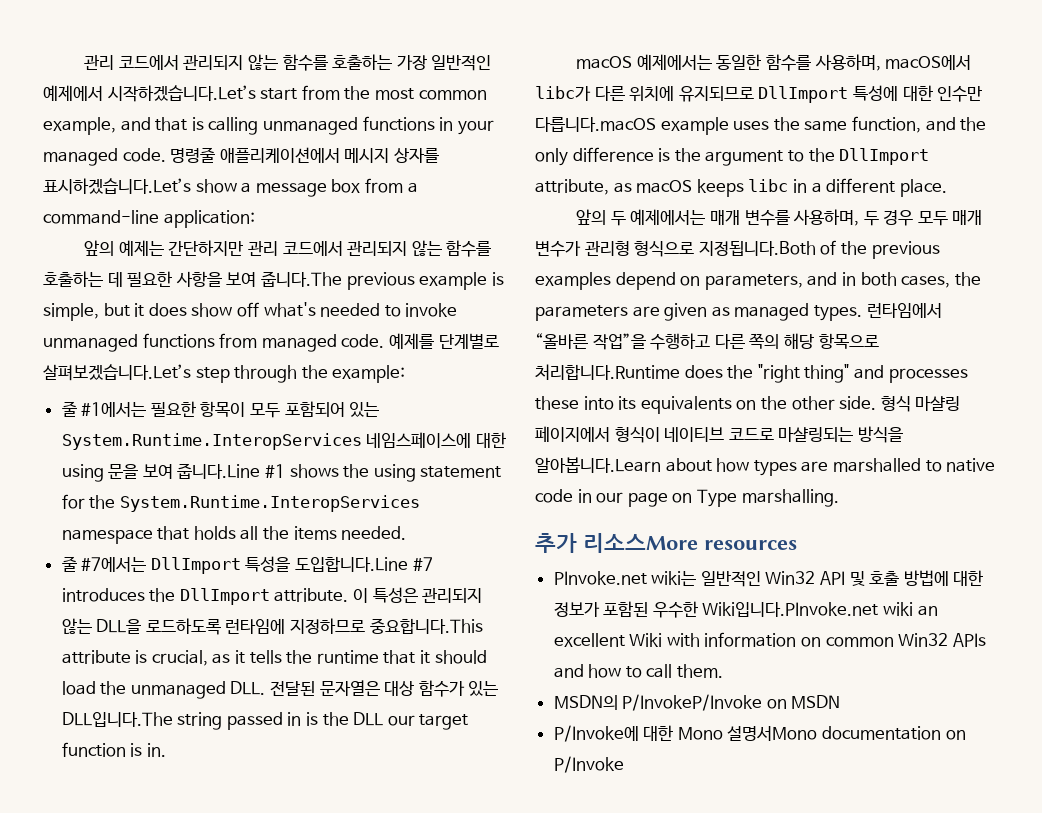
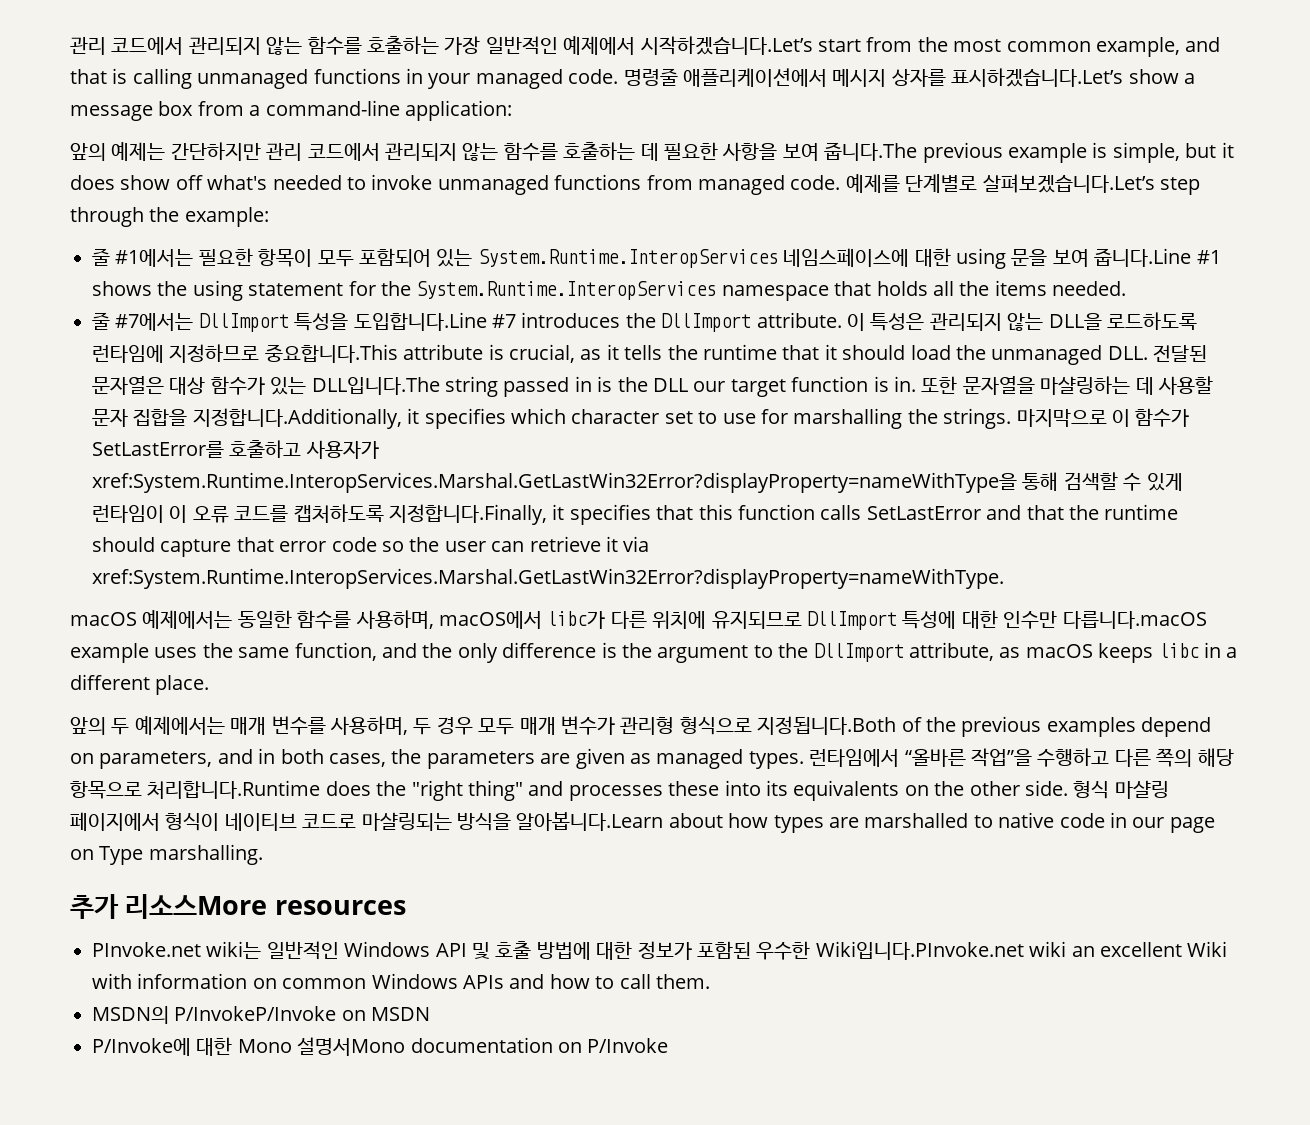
+ 또한 문자열을 마샬링하는 데 사용할 문자 집합을 지정합니다.Additionally, it specifies which character set to use for marshalling the strings. 마지막으로 이 함수가 SetLastError를 호출하고 사용자가 xref:System.Runtime.InteropServices.Marshal.GetLastWin32Error?displayProperty=nameWithType을 통해 검색할 수 있게 런타임이 이 오류 코드를 캡처하도록 지정합니다.Finally, it specifies that this function calls SetLastError and that the runtime should capture that error code so the user can retrieve it via xref:System.Runtime.InteropServices.Marshal.GetLastWin32Error?displayProperty=nameWithType.
- PInvoke.net wiki는 일반적인 Win32 API 및 호출 방법에 대한 정보가 포함된 우수한 Wiki입니다.PInvoke.net wiki an excellent Wiki with information on common Win32 APIs and how to call them.
+ PInvoke.net wiki는 일반적인 Windows API 및 호출 방법에 대한 정보가 포함된 우수한 Wiki입니다.PInvoke.net wiki an excellent Wiki with information on common Windows APIs and how to call them.

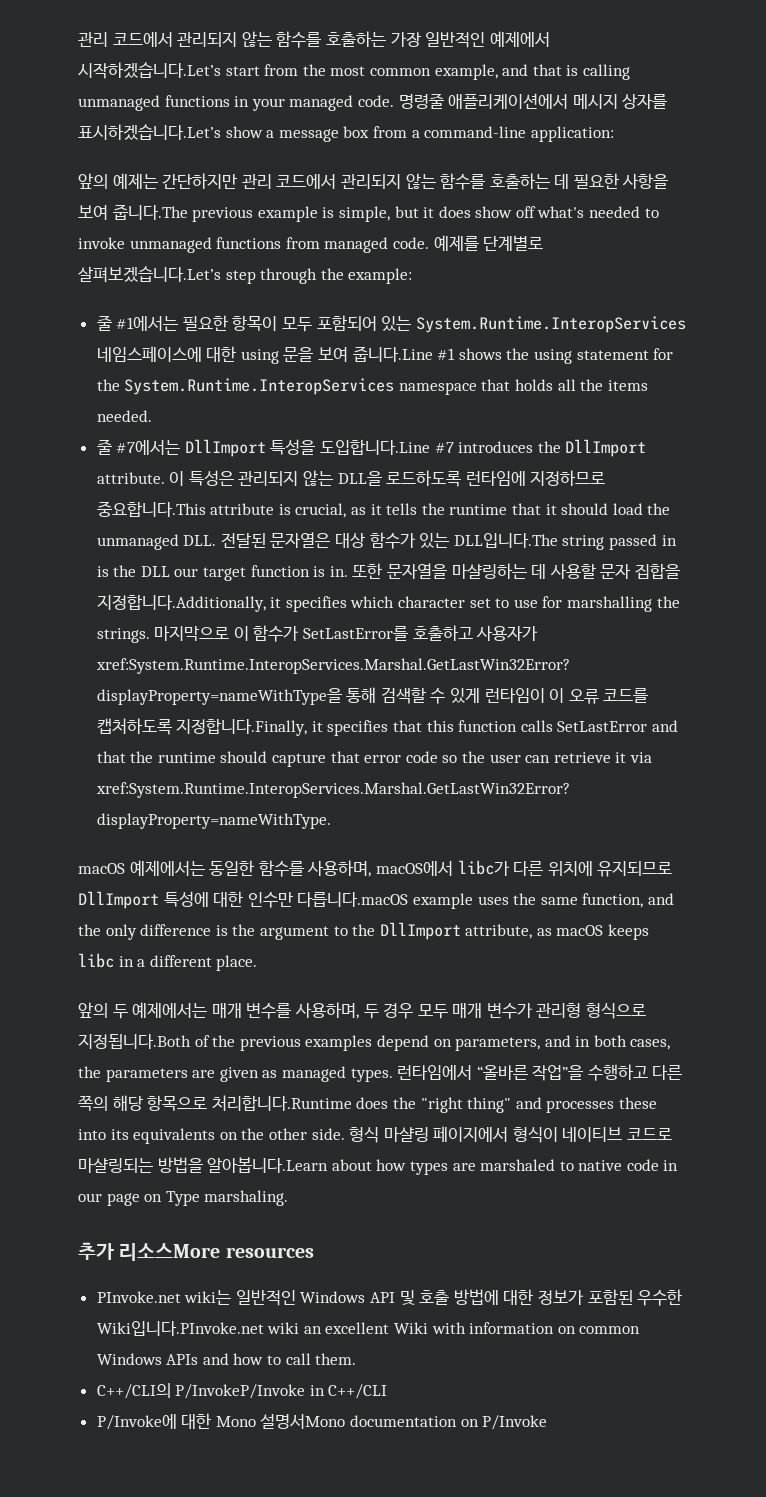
- 형식 마샬링 페이지에서 형식이 네이티브 코드로 마샬링되는 방식을 알아봅니다.Learn about how types are marshalled to native code in our page on Type marshalling.
+ 형식 마샬링 페이지에서 형식이 네이티브 코드로 마샬링되는 방법을 알아봅니다.Learn about how types are marshaled to native code in our page on Type marshaling.
- MSDN의 P/InvokeP/Invoke on MSDN
+ C++/CLI의 P/InvokeP/Invoke in C++/CLI

